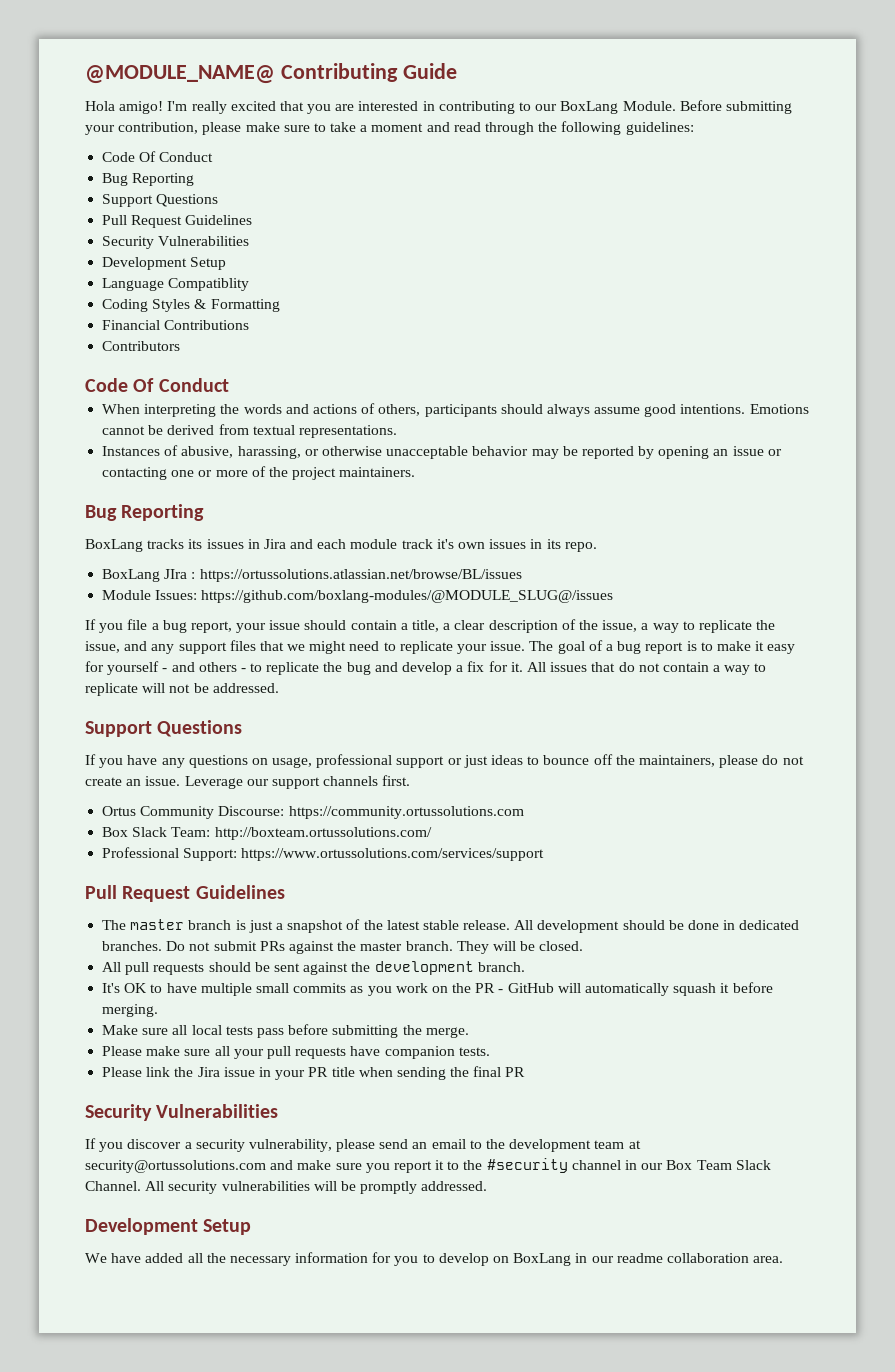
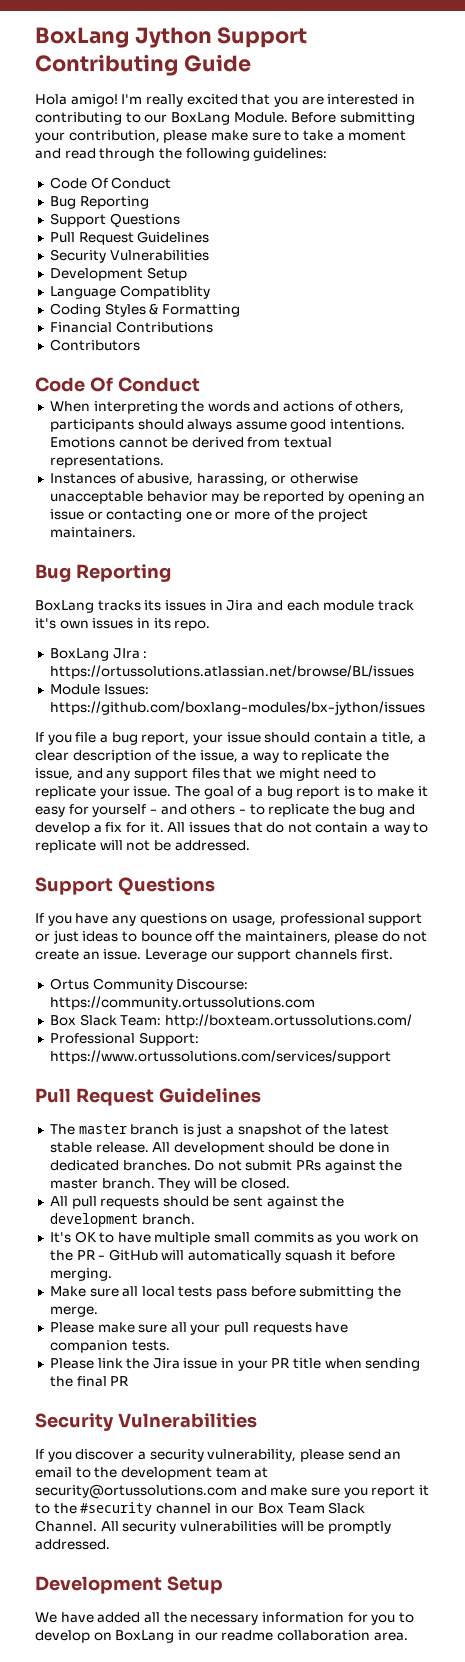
- @MODULE_NAME@ Contributing Guide
+ BoxLang Jython Support Contributing Guide
- Module Issues: https://github.com/boxlang-modules/@MODULE_SLUG@/issues
+ Module Issues: https://github.com/boxlang-modules/bx-jython/issues

